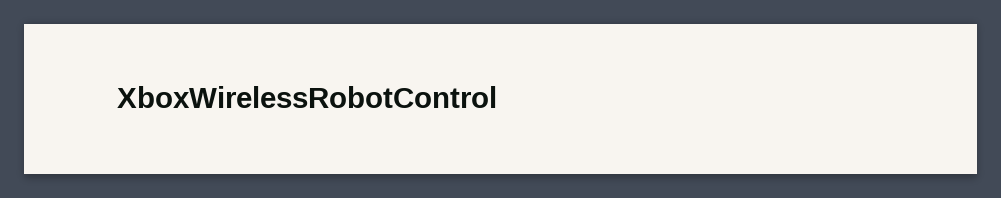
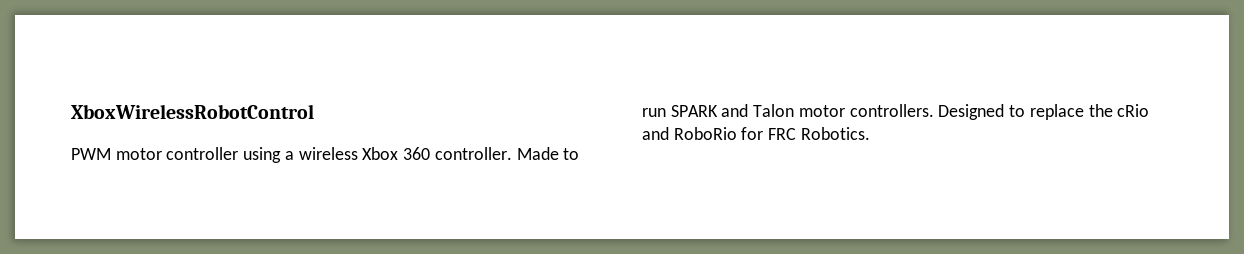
+ PWM motor controller using a wireless Xbox 360 controller. Made to run SPARK and Talon motor controllers. Designed to replace the cRio and RoboRio for FRC Robotics.

